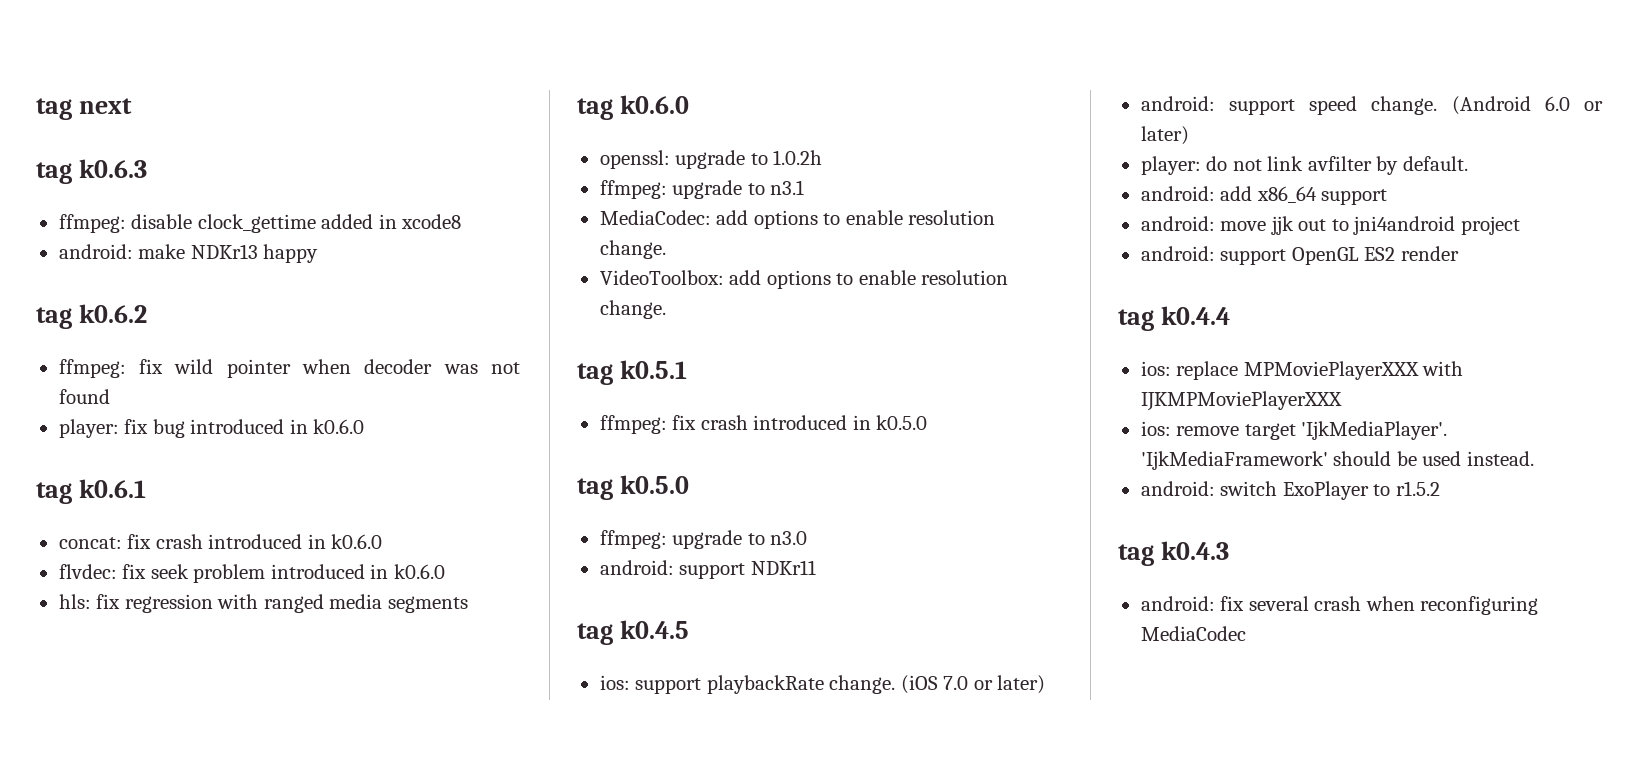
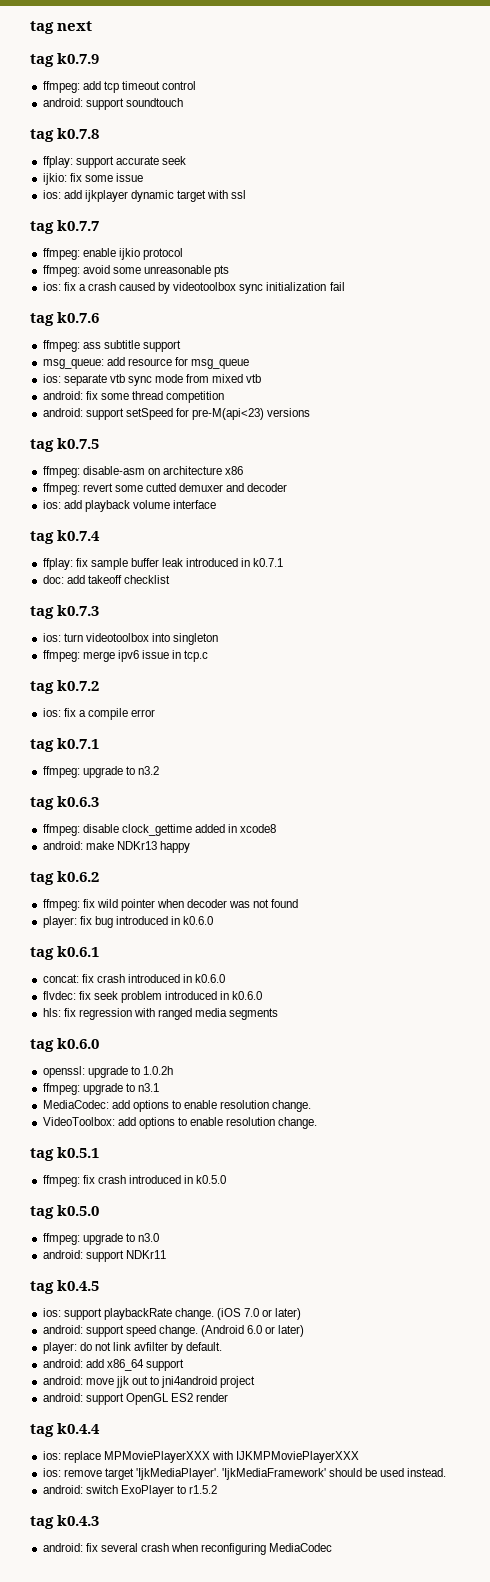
+ tag k0.7.9
+ ffmpeg: add tcp timeout control
+ android: support soundtouch
+ tag k0.7.8
+ ffplay: support accurate seek
+ ijkio: fix some issue
+ ios: add ijkplayer dynamic target with ssl
+ tag k0.7.7
+ ffmpeg: enable ijkio protocol
+ ffmpeg: avoid some unreasonable pts
+ ios: fix a crash caused by videotoolbox sync initialization fail
+ tag k0.7.6
+ ffmpeg: ass subtitle support
+ msg_queue: add resource for msg_queue
+ ios: separate vtb sync mode from mixed vtb
+ android: fix some thread competition
+ android: support setSpeed for pre-M(api<23) versions
+ tag k0.7.5
+ ffmpeg: disable-asm on architecture x86
+ ffmpeg: revert some cutted demuxer and decoder
+ ios: add playback volume interface
+ tag k0.7.4
+ ffplay: fix sample buffer leak introduced in k0.7.1
+ doc: add takeoff checklist
+ tag k0.7.3
+ ios: turn videotoolbox into singleton
+ ffmpeg: merge ipv6 issue in tcp.c
+ tag k0.7.2
+ ios: fix a compile error
+ tag k0.7.1
+ ffmpeg: upgrade to n3.2

